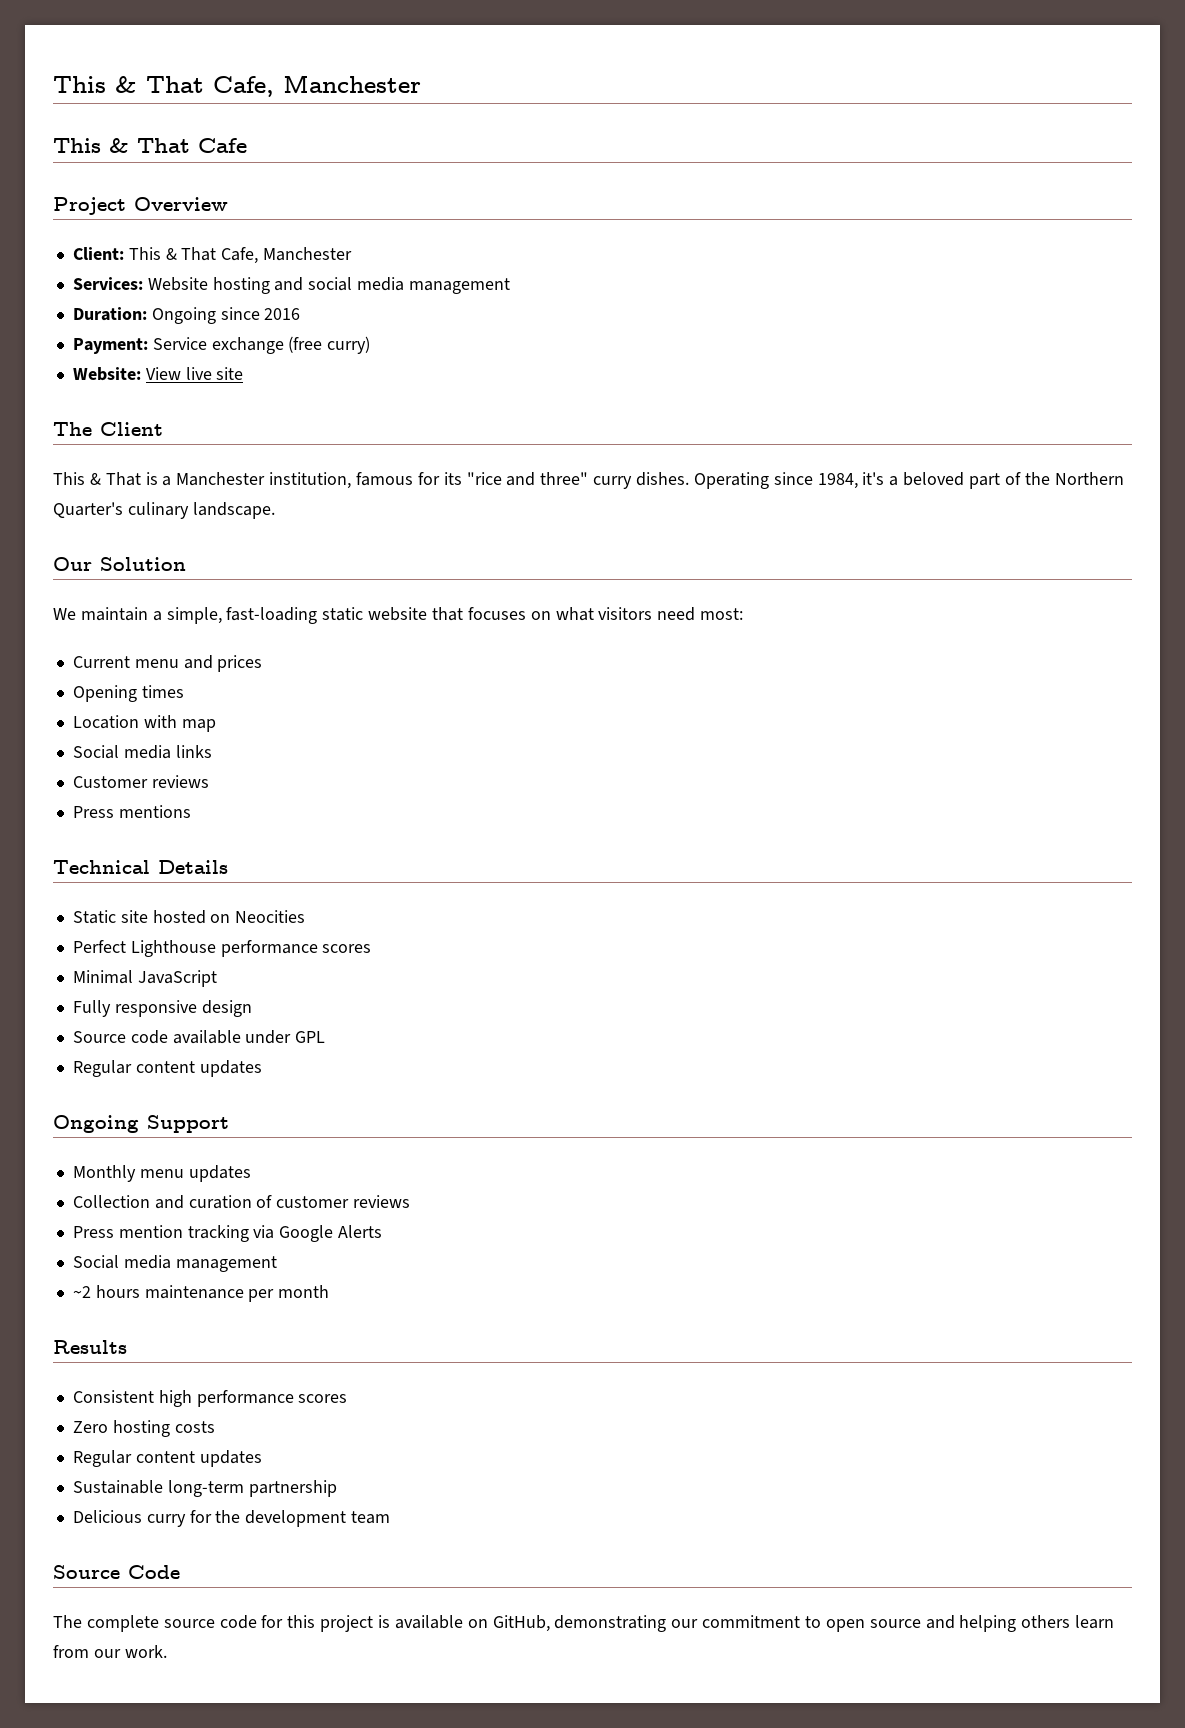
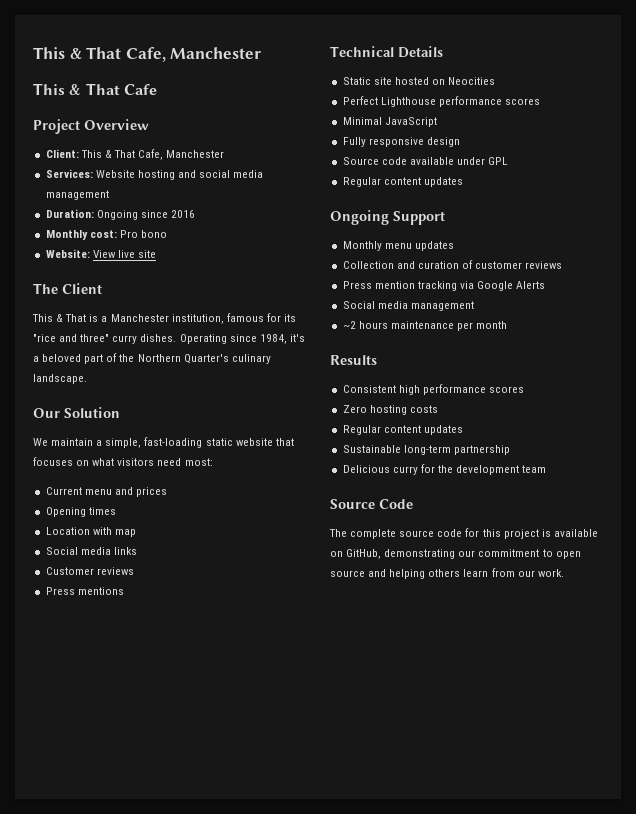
- Payment: Service exchange (free curry)
+ Monthly cost: Pro bono

